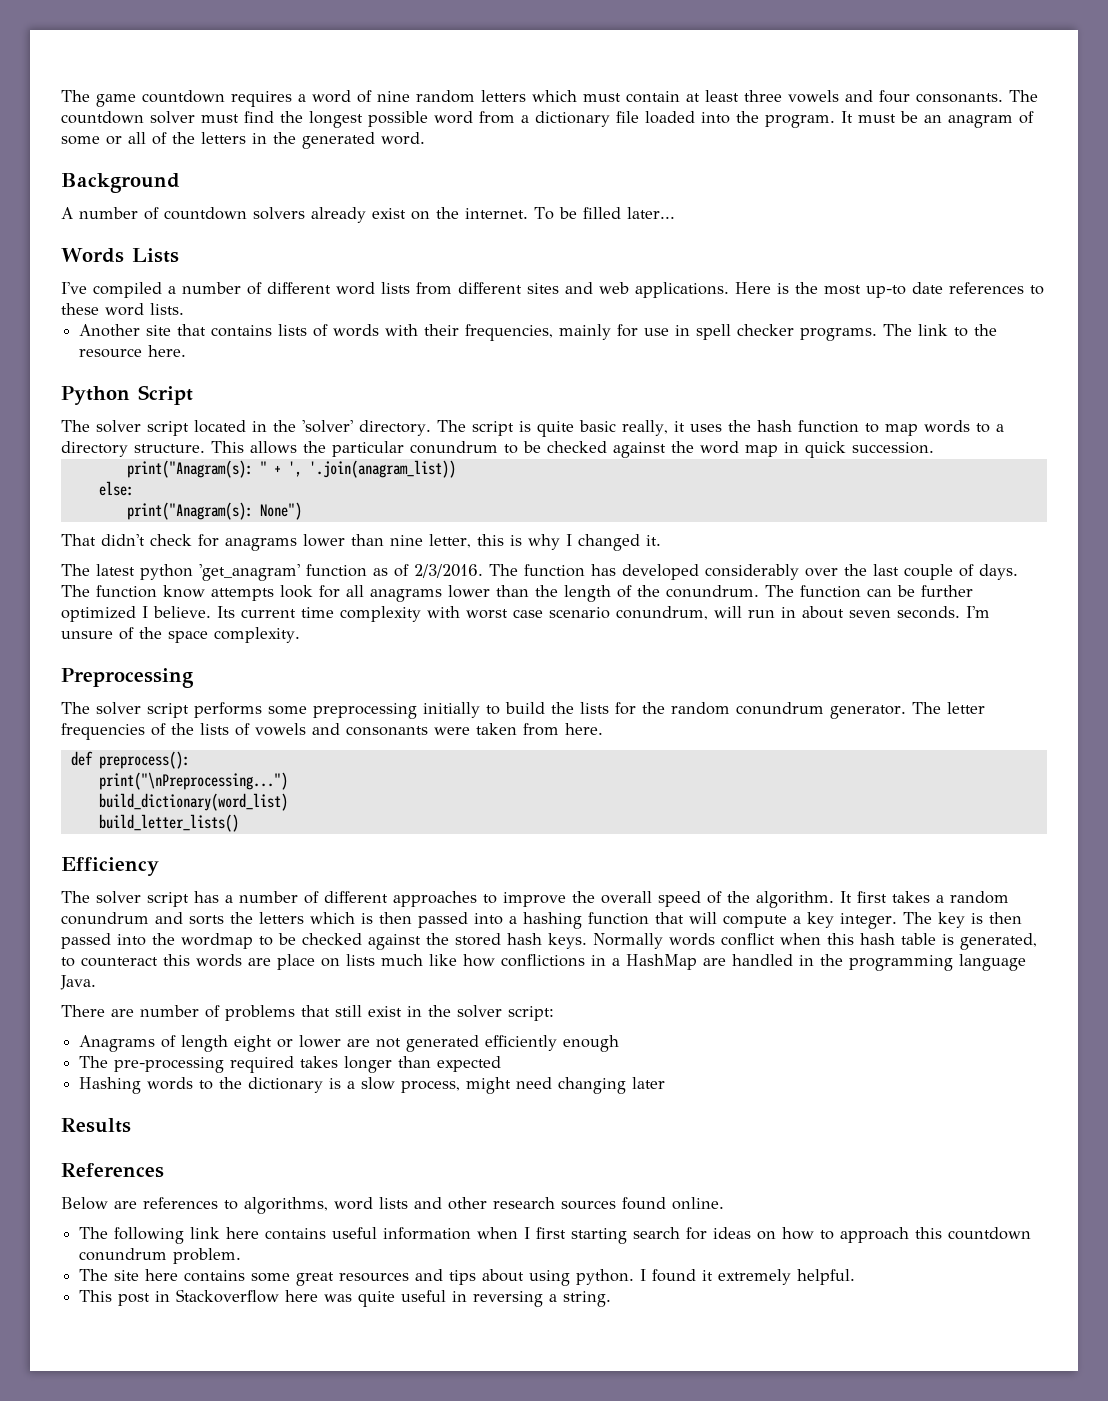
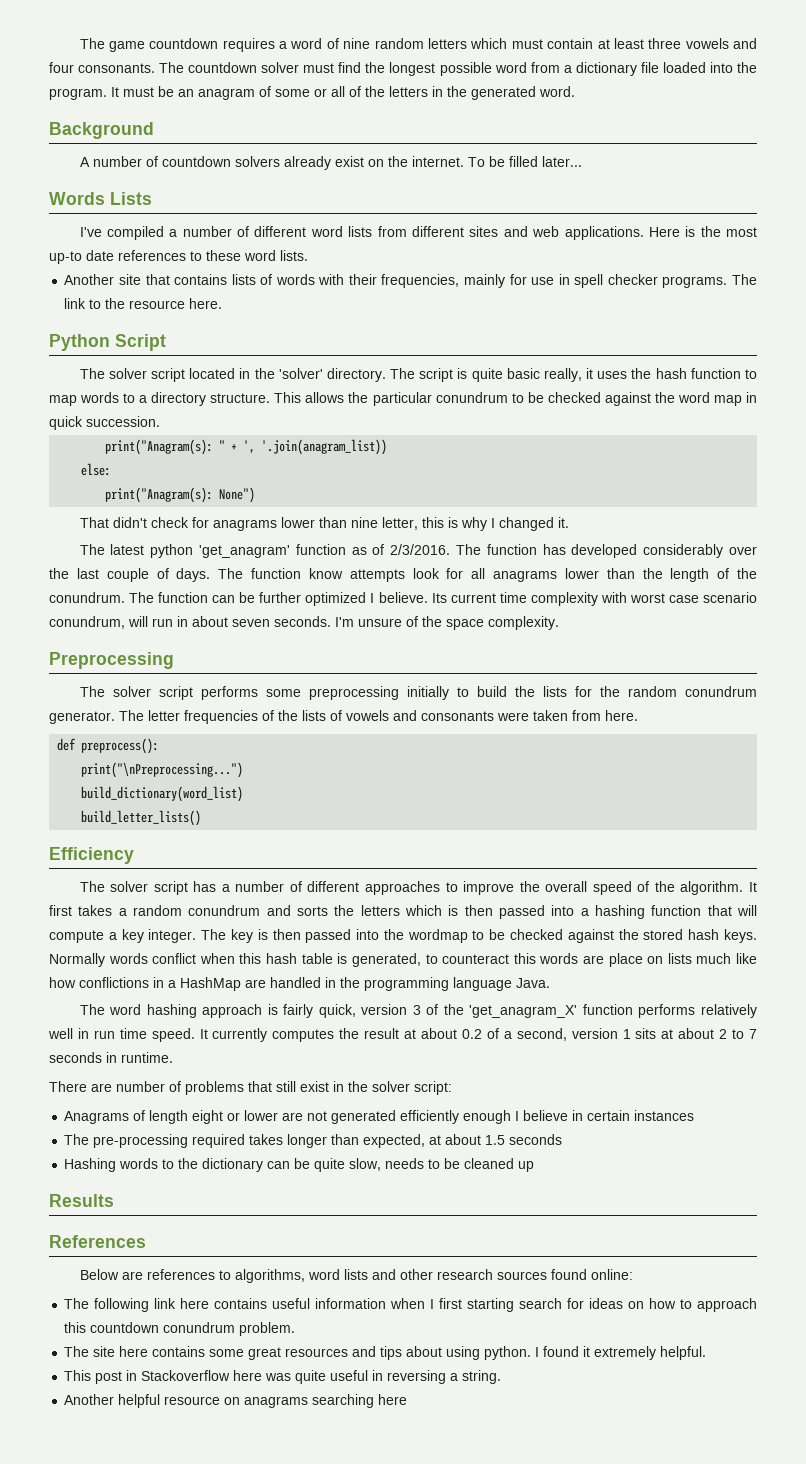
+ The word hashing approach is fairly quick, version 3 of the 'get_anagram_X' function performs relatively well in run time speed. It currently computes the result at about 0.2 of a second, version 1 sits at about 2 to 7 seconds in runtime.
- Anagrams of length eight or lower are not generated efficiently enough
+ Anagrams of length eight or lower are not generated efficiently enough I believe in certain instances
- The pre-processing required takes longer than expected
+ The pre-processing required takes longer than expected, at about 1.5 seconds
- Hashing words to the dictionary is a slow process, might need changing later
+ Hashing words to the dictionary can be quite slow, needs to be cleaned up
- Below are references to algorithms, word lists and other research sources found online.
+ Below are references to algorithms, word lists and other research sources found online:
+ Another helpful resource on anagrams searching here

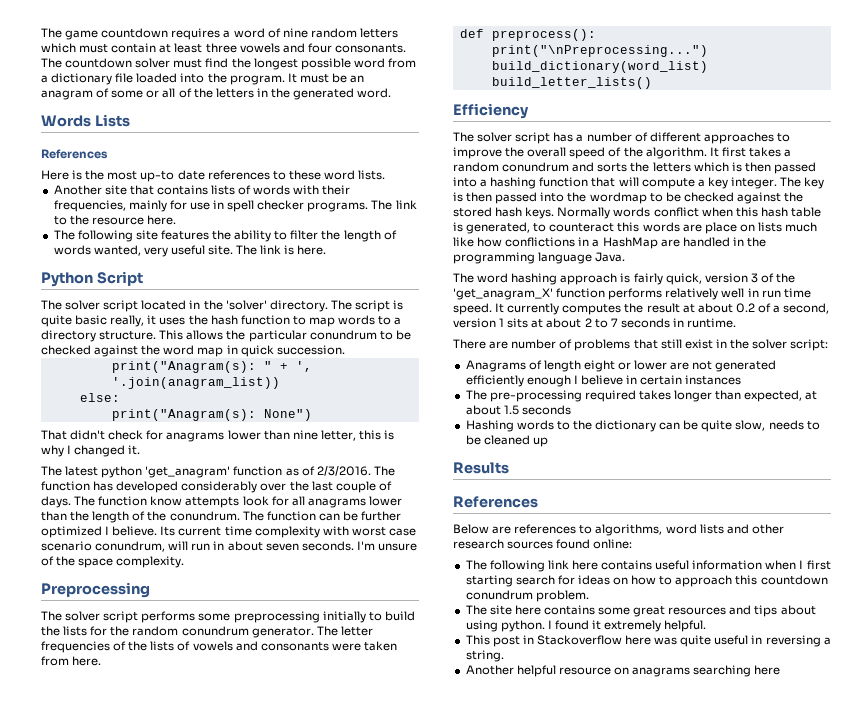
- Background
- A number of countdown solvers already exist on the internet. To be filled later...
  Words Lists
- I've compiled a number of different word lists from different sites and web applications. Here is the most up-to date references to these word lists.
+ References
+ Here is the most up-to date references to these word lists.
+ The following site features the ability to filter the length of words wanted, very useful site. The link is here.

